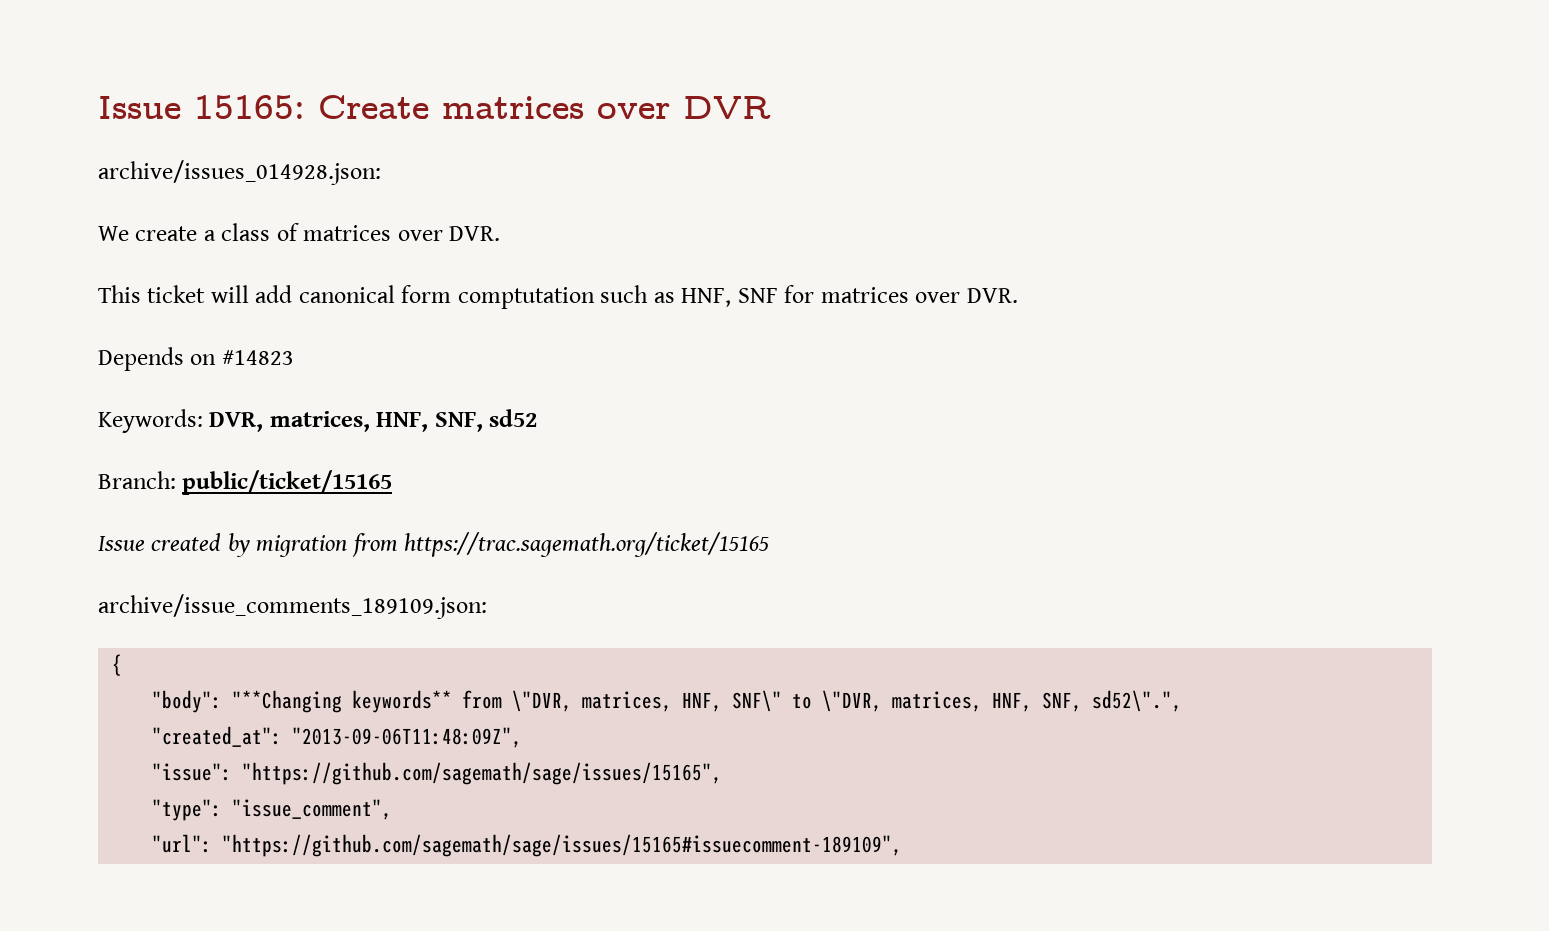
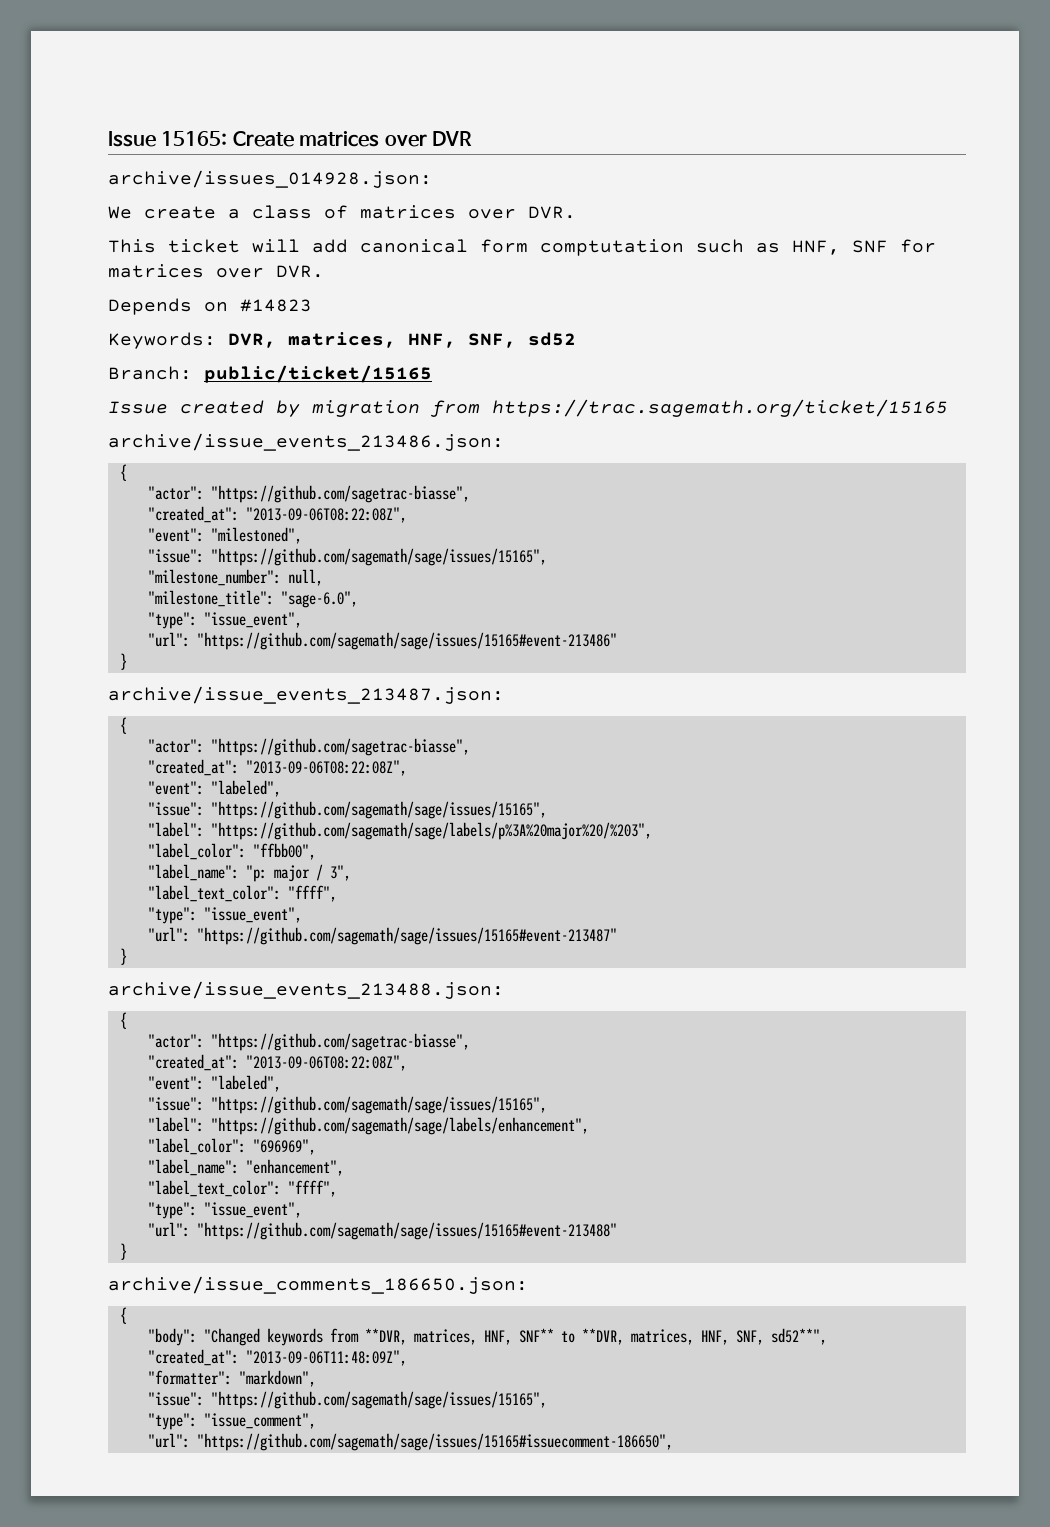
- archive/issue_comments_189109.json:
+ archive/issue_events_213486.json:
  {
- "body": "**Changing keywords** from \"DVR, matrices, HNF, SNF\" to \"DVR, matrices, HNF, SNF, sd52\".",
+ "actor": "https://github.com/sagetrac-biasse",
+ "created_at": "2013-09-06T08:22:08Z",
+ "event": "milestoned",
+ "issue": "https://github.com/sagemath/sage/issues/15165",
+ "milestone_number": null,
+ "milestone_title": "sage-6.0",
+ "type": "issue_event",
+ "url": "https://github.com/sagemath/sage/issues/15165#event-213486"
+ }
+ archive/issue_events_213487.json:
+ {
+ "actor": "https://github.com/sagetrac-biasse",
+ "created_at": "2013-09-06T08:22:08Z",
+ "event": "labeled",
+ "issue": "https://github.com/sagemath/sage/issues/15165",
+ "label": "https://github.com/sagemath/sage/labels/p%3A%20major%20/%203",
+ "label_color": "ffbb00",
+ "label_name": "p: major / 3",
+ "label_text_color": "ffff",
+ "type": "issue_event",
+ "url": "https://github.com/sagemath/sage/issues/15165#event-213487"
+ }
+ archive/issue_events_213488.json:
+ {
+ "actor": "https://github.com/sagetrac-biasse",
+ "created_at": "2013-09-06T08:22:08Z",
+ "event": "labeled",
+ "issue": "https://github.com/sagemath/sage/issues/15165",
+ "label": "https://github.com/sagemath/sage/labels/enhancement",
+ "label_color": "696969",
+ "label_name": "enhancement",
+ "label_text_color": "ffff",
+ "type": "issue_event",
+ "url": "https://github.com/sagemath/sage/issues/15165#event-213488"
+ }
+ archive/issue_comments_186650.json:
+ {
+ "body": "Changed keywords from **DVR, matrices, HNF, SNF** to **DVR, matrices, HNF, SNF, sd52**",
+ "formatter": "markdown",
- "url": "https://github.com/sagemath/sage/issues/15165#issuecomment-189109",
+ "url": "https://github.com/sagemath/sage/issues/15165#issuecomment-186650",

